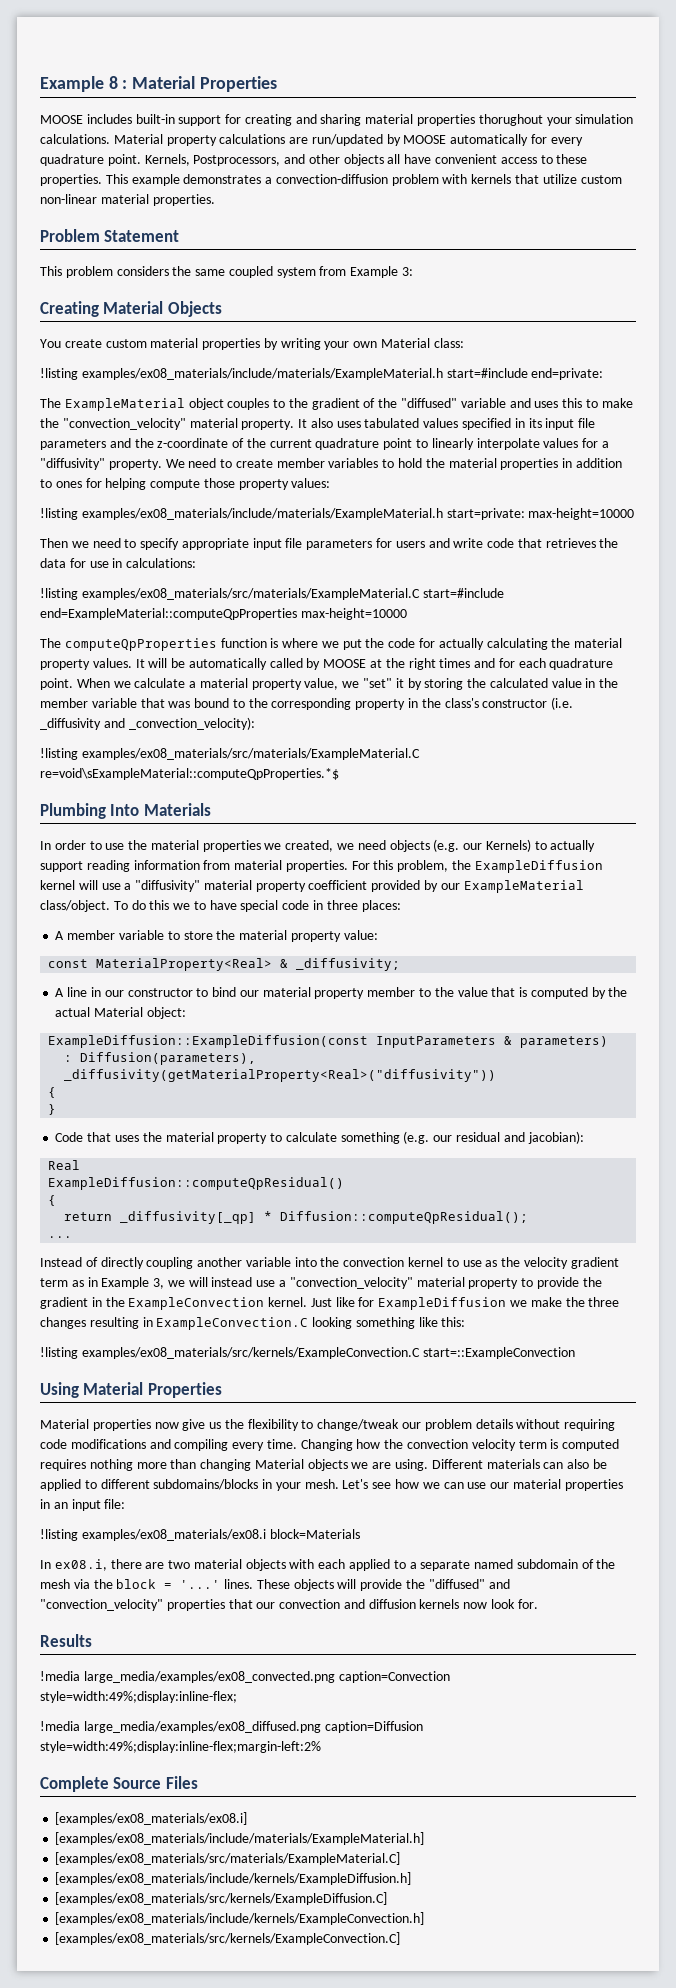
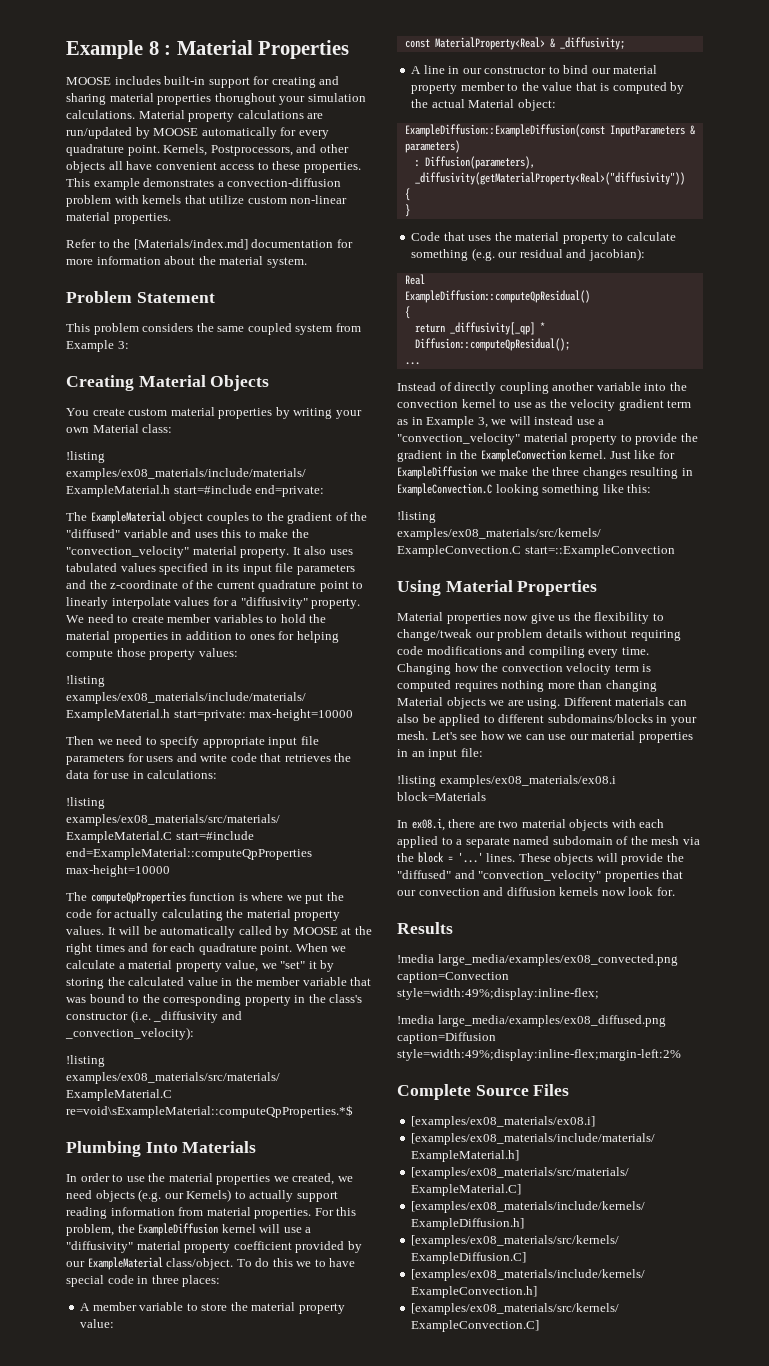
+ Refer to the [Materials/index.md] documentation for more information about the material system.

